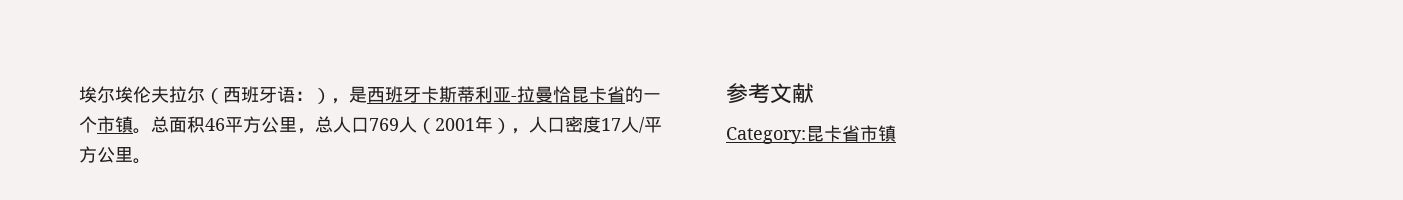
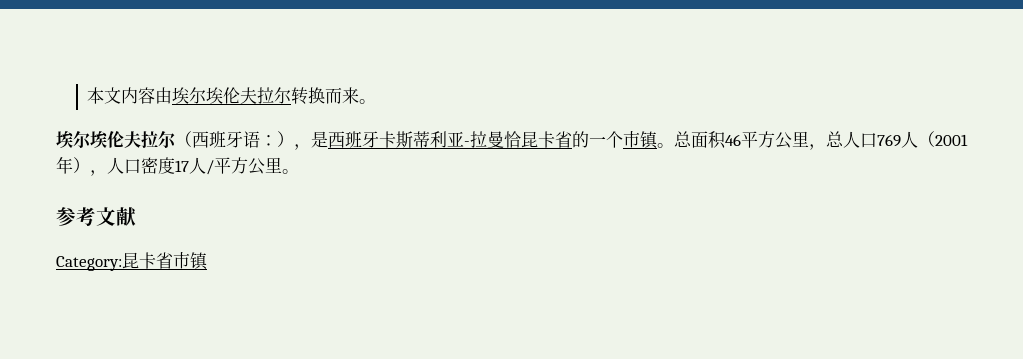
+ 本文内容由埃尔埃伦夫拉尔转换而来。

